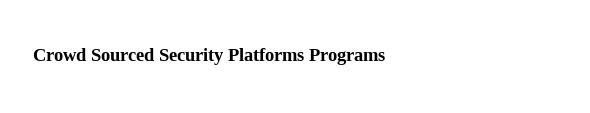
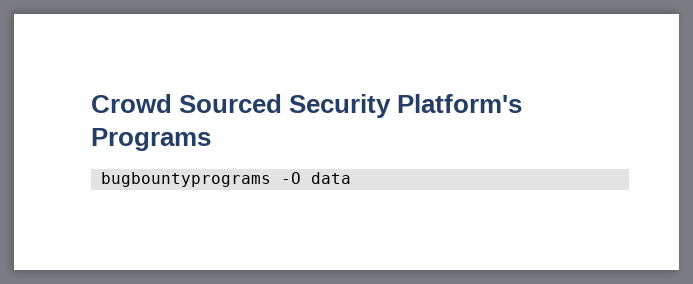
- Crowd Sourced Security Platforms Programs
+ Crowd Sourced Security Platform's Programs
+ bugbountyprograms -O data

